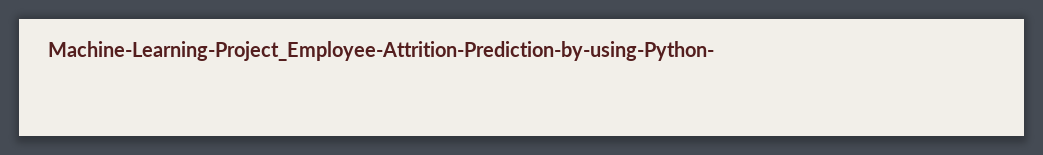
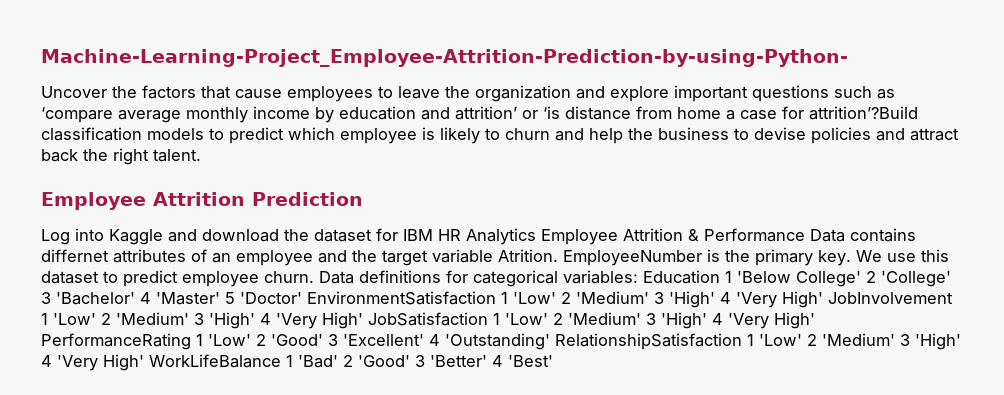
+ Uncover the factors that cause employees to leave the organization and explore important questions such as ‘compare average monthly income by education and attrition’ or ‘is distance from home a case for attrition’?Build classification models to predict which employee is likely to churn and help the business to devise policies and attract back the right talent.
+ Employee Attrition Prediction
+ Log into Kaggle and download the dataset for IBM HR Analytics Employee Attrition & Performance Data contains differnet attributes of an employee and the target variable Atrition. EmployeeNumber is the primary key. We use this dataset to predict employee churn. Data definitions for categorical variables: Education 1 'Below College' 2 'College' 3 'Bachelor' 4 'Master' 5 'Doctor' EnvironmentSatisfaction 1 'Low' 2 'Medium' 3 'High' 4 'Very High' JobInvolvement 1 'Low' 2 'Medium' 3 'High' 4 'Very High' JobSatisfaction 1 'Low' 2 'Medium' 3 'High' 4 'Very High' PerformanceRating 1 'Low' 2 'Good' 3 'Excellent' 4 'Outstanding' RelationshipSatisfaction 1 'Low' 2 'Medium' 3 'High' 4 'Very High' WorkLifeBalance 1 'Bad' 2 'Good' 3 'Better' 4 'Best'

